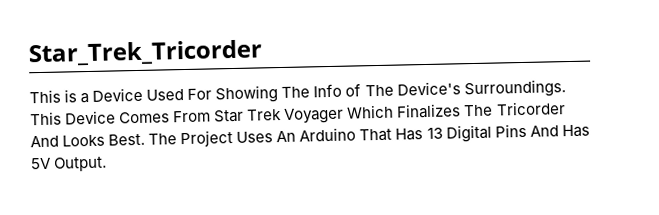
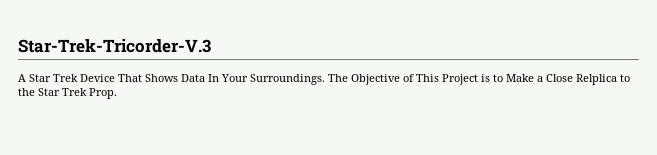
- Star_Trek_Tricorder
- This is a Device Used For Showing The Info of The Device's Surroundings. This Device Comes From Star Trek Voyager Which Finalizes The Tricorder And Looks Best. The Project Uses An Arduino That Has 13 Digital Pins And Has 5V Output.
+ Star-Trek-Tricorder-V.3
+ A Star Trek Device That Shows Data In Your Surroundings. The Objective of This Project is to Make a Close Relplica to the Star Trek Prop.

